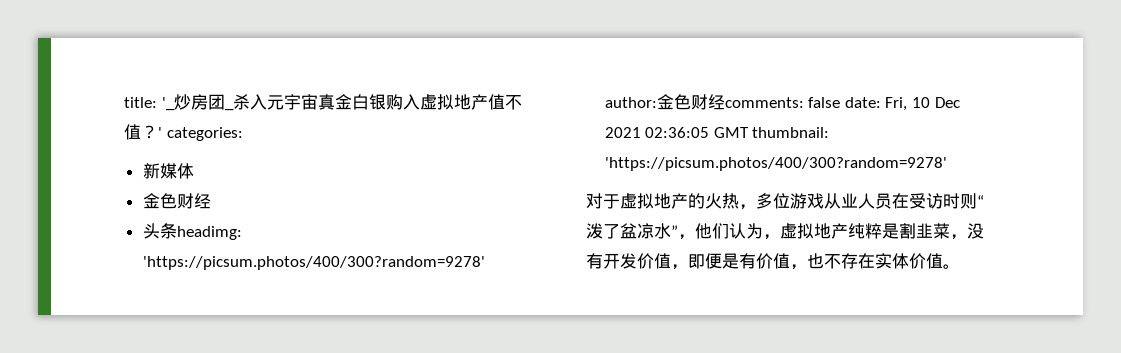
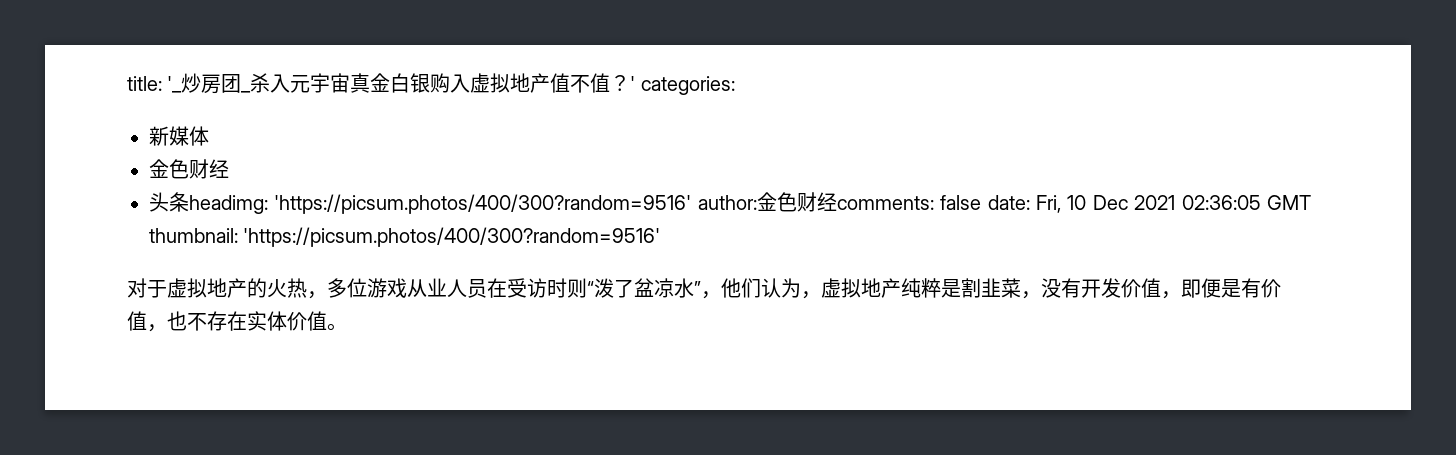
- 头条headimg: 'https://picsum.photos/400/300?random=9278' author:金色财经comments: false date: Fri, 10 Dec 2021 02:36:05 GMT thumbnail: 'https://picsum.photos/400/300?random=9278'
+ 头条headimg: 'https://picsum.photos/400/300?random=9516' author:金色财经comments: false date: Fri, 10 Dec 2021 02:36:05 GMT thumbnail: 'https://picsum.photos/400/300?random=9516'

